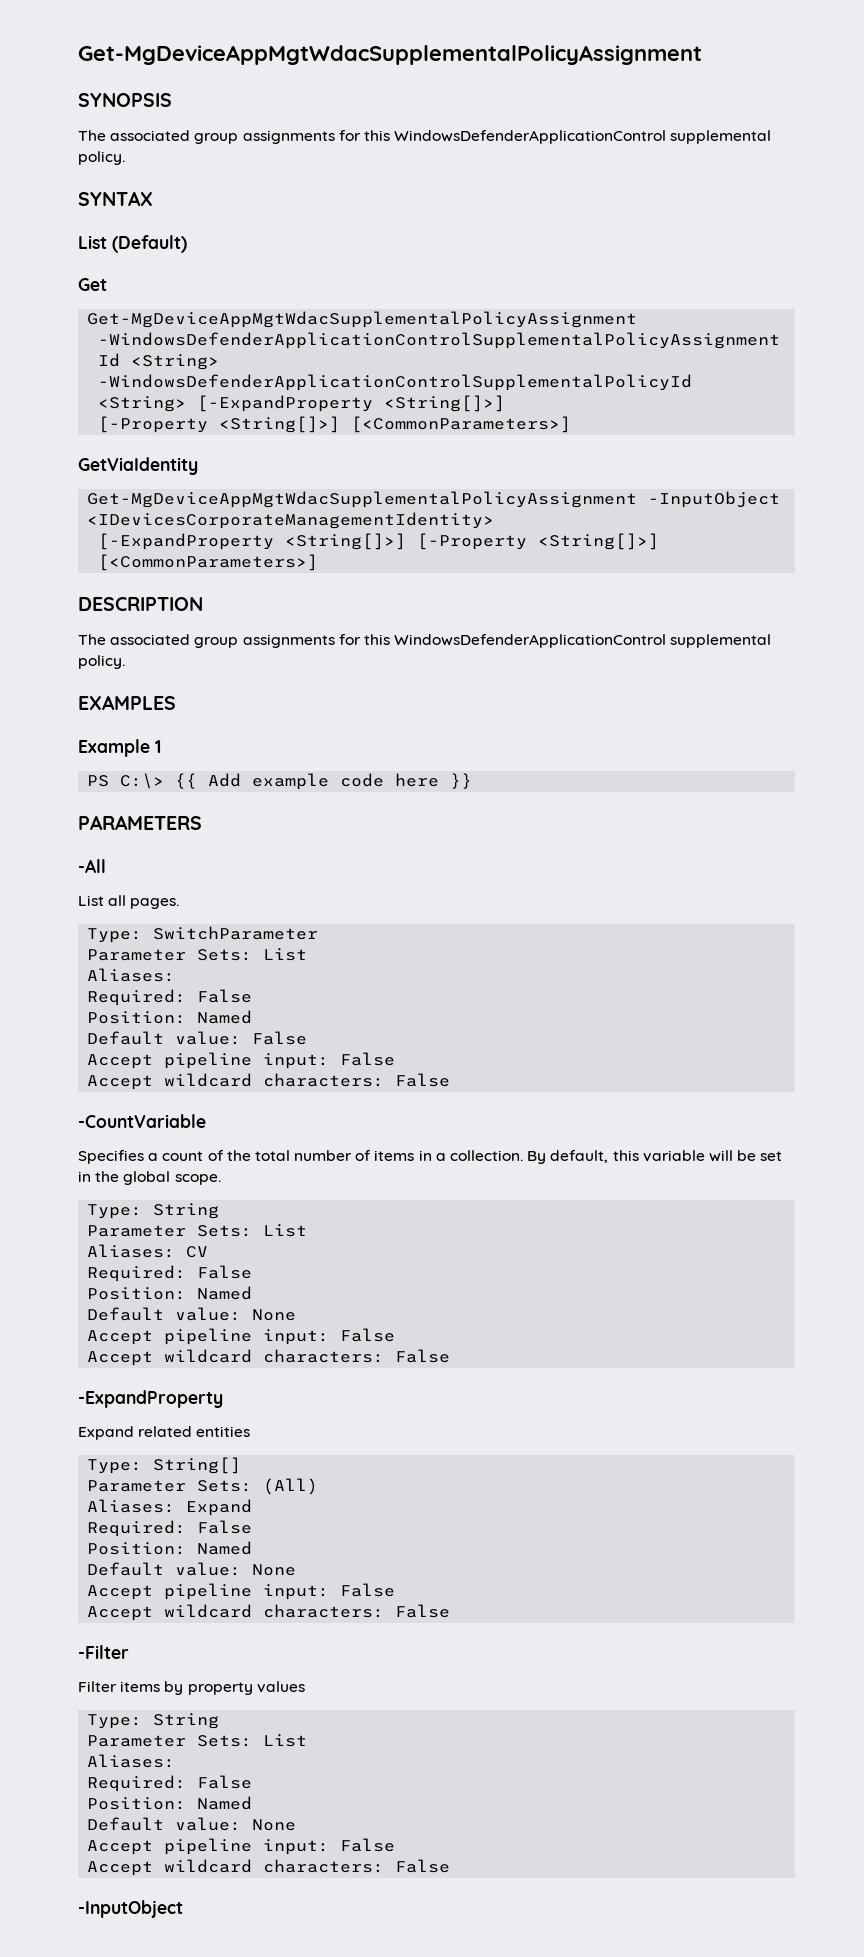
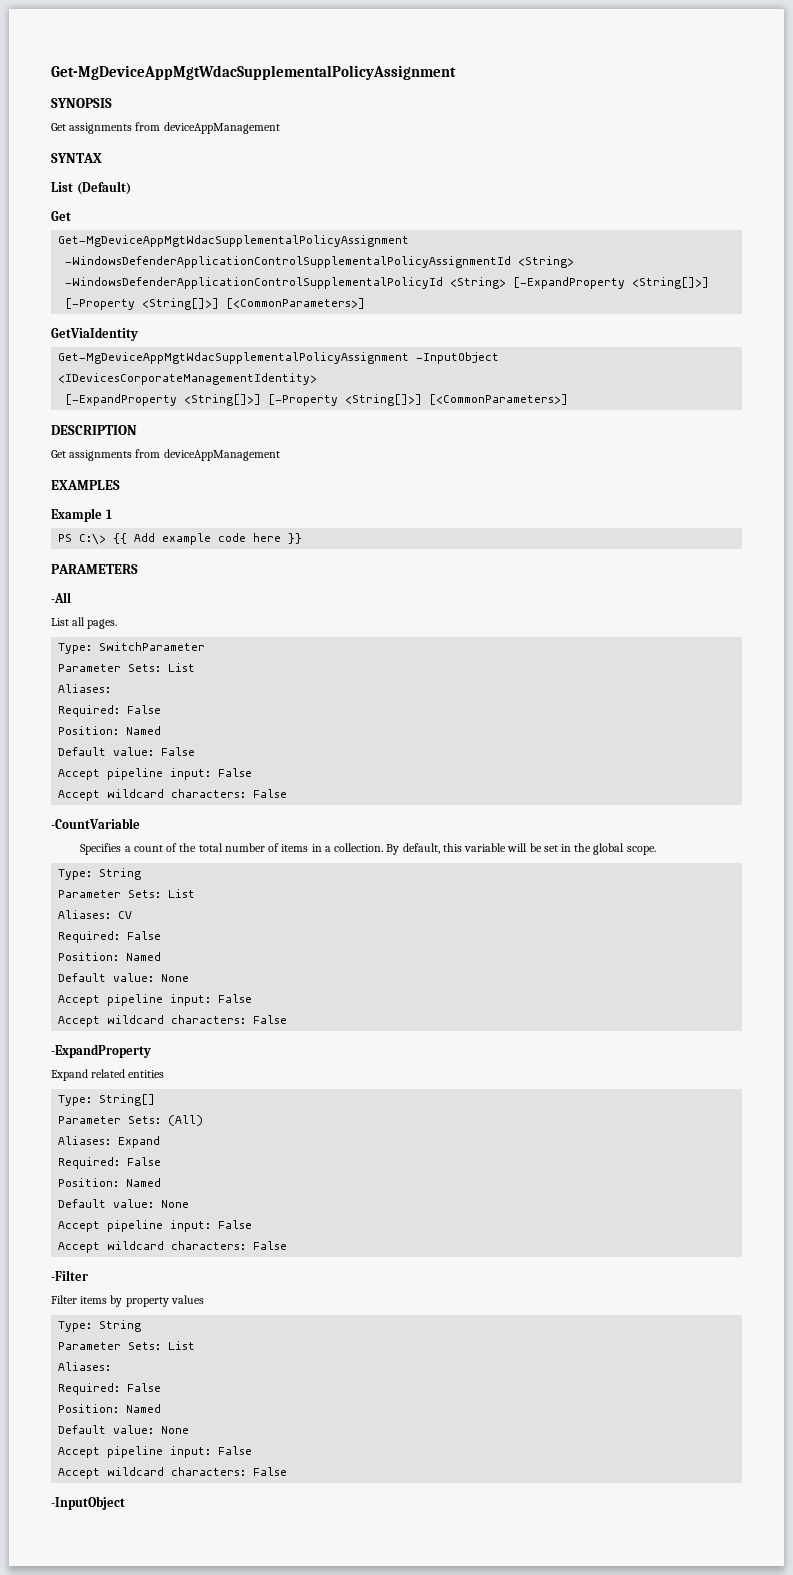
  SYNOPSIS
- The associated group assignments for this WindowsDefenderApplicationControl supplemental policy.
+ Get assignments from deviceAppManagement
  DESCRIPTION
- The associated group assignments for this WindowsDefenderApplicationControl supplemental policy.
+ Get assignments from deviceAppManagement

